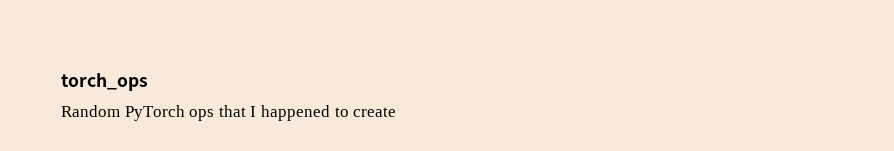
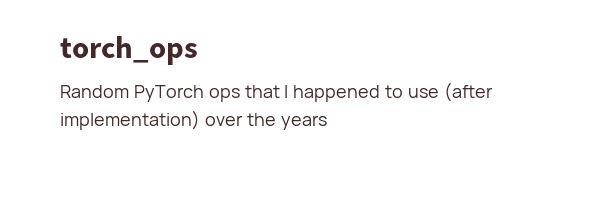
- Random PyTorch ops that I happened to create
+ Random PyTorch ops that I happened to use (after implementation) over the years

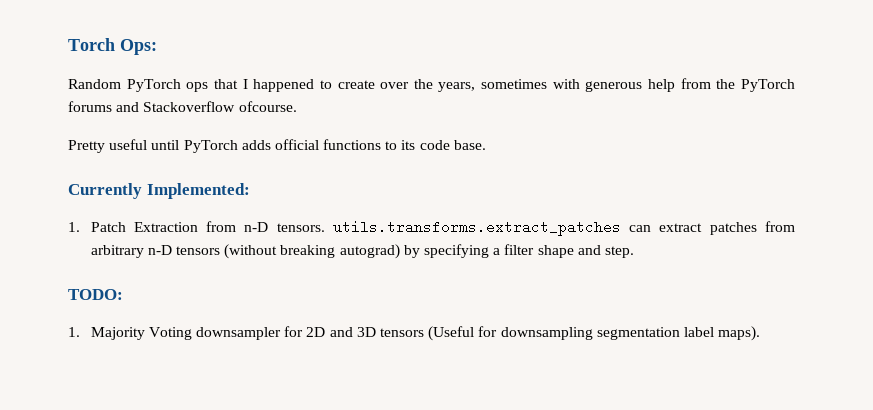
- torch_ops
+ Torch Ops:
- Random PyTorch ops that I happened to use (after implementation) over the years
+ Random PyTorch ops that I happened to create over the years, sometimes with generous help from the PyTorch forums and Stackoverflow ofcourse.
+ Pretty useful until PyTorch adds official functions to its code base.
+ Currently Implemented:
+ 1. Patch Extraction from n-D tensors. utils.transforms.extract_patches can extract patches from arbitrary n-D tensors (without breaking autograd) by specifying a filter shape and step.
+ TODO:
+ 1. Majority Voting downsampler for 2D and 3D tensors (Useful for downsampling segmentation label maps).

